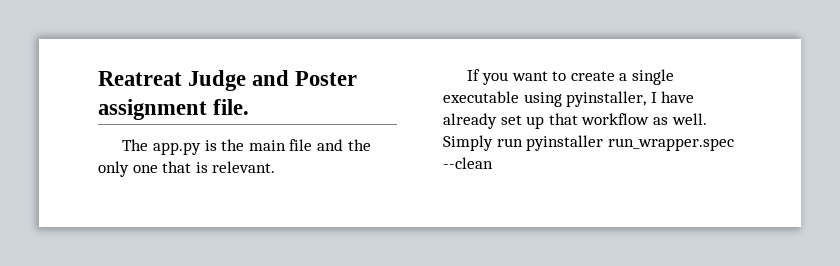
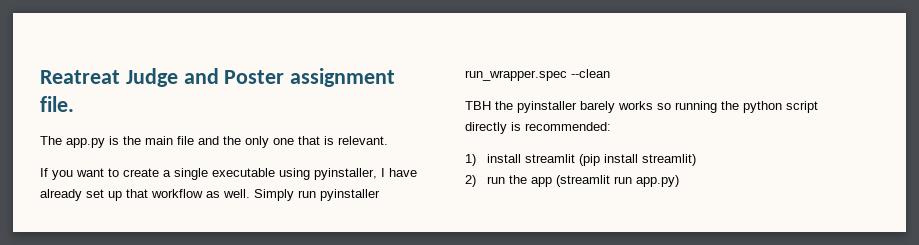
+ TBH the pyinstaller barely works so running the python script directly is recommended:
+ 1) install streamlit (pip install streamlit)
+ 2) run the app (streamlit run app.py)

